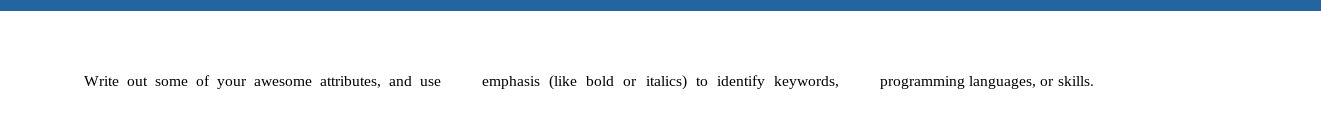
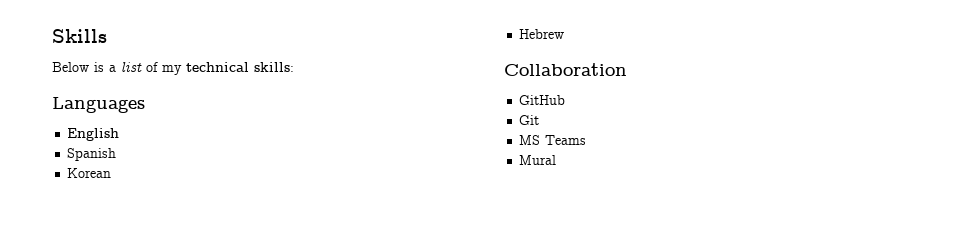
- Write out some of your awesome attributes, and use emphasis (like bold or italics) to identify keywords, programming languages, or skills.
+ Skills
+ Below is a list of my technical skills:
+ Languages
+ English
+ Spanish
+ Korean
+ Hebrew
+ Collaboration
+ GitHub
+ Git
+ MS Teams
+ Mural

